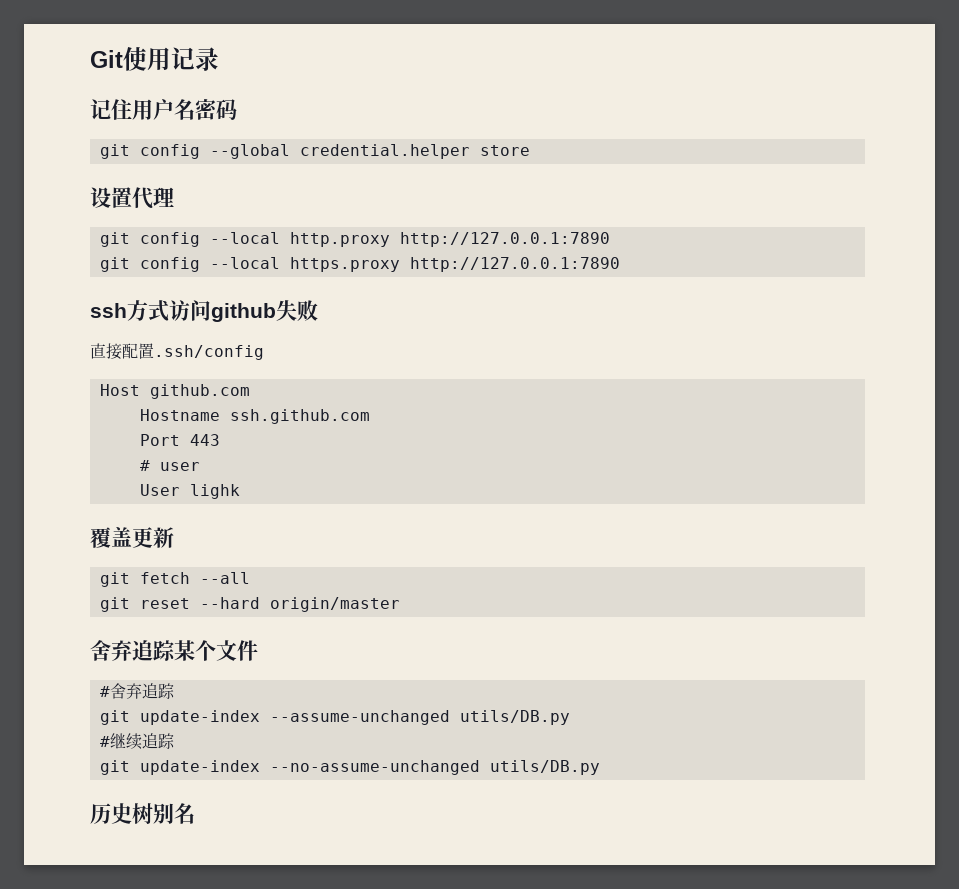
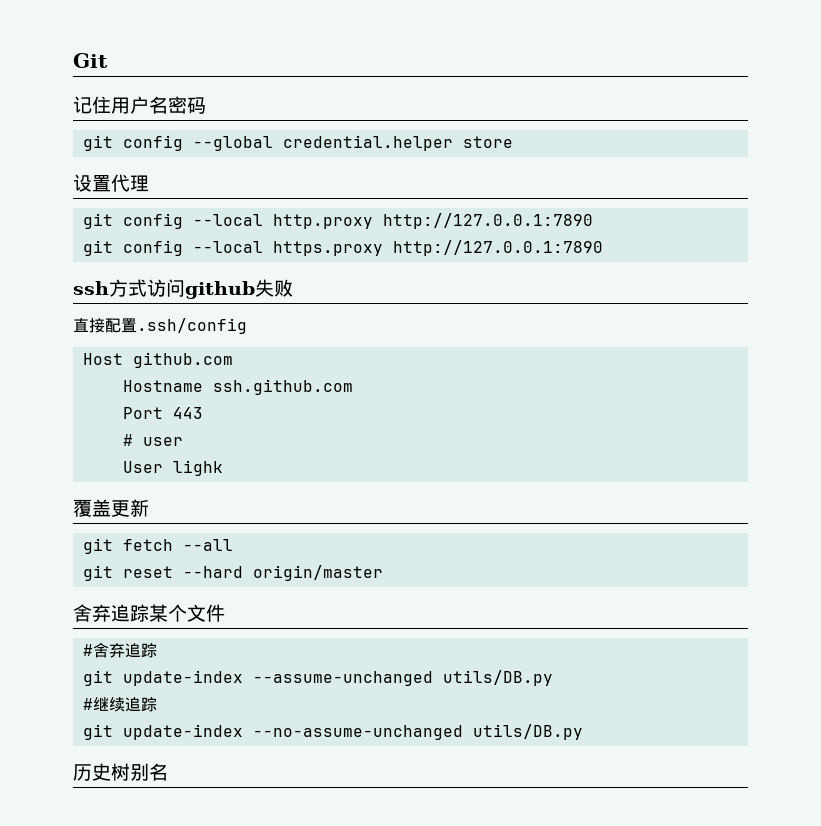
- Git使用记录
+ Git

